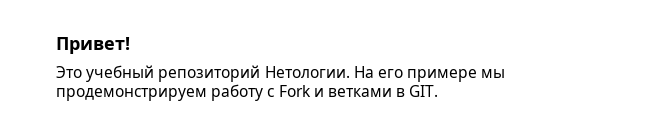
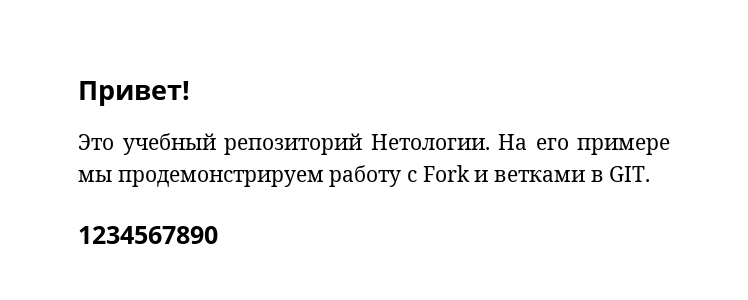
+ 1234567890

